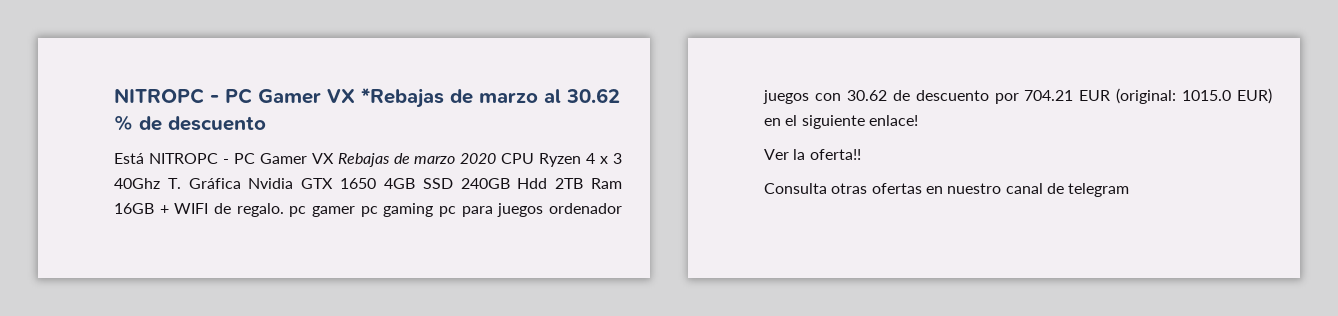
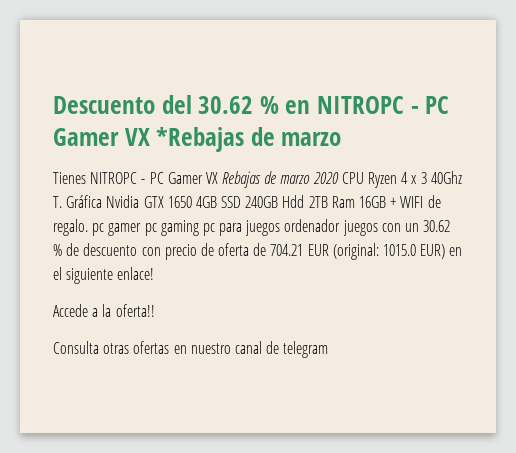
- NITROPC - PC Gamer VX *Rebajas de marzo al 30.62 % de descuento
- Está NITROPC - PC Gamer VX Rebajas de marzo 2020 CPU Ryzen 4 x 3 40Ghz T. Gráfica Nvidia GTX 1650 4GB SSD 240GB Hdd 2TB Ram 16GB + WIFI de regalo. pc gamer pc gaming pc para juegos ordenador juegos con 30.62 de descuento por 704.21 EUR (original: 1015.0 EUR) en el siguiente enlace!
+ Descuento del 30.62 % en NITROPC - PC Gamer VX *Rebajas de marzo
+ Tienes NITROPC - PC Gamer VX Rebajas de marzo 2020 CPU Ryzen 4 x 3 40Ghz T. Gráfica Nvidia GTX 1650 4GB SSD 240GB Hdd 2TB Ram 16GB + WIFI de regalo. pc gamer pc gaming pc para juegos ordenador juegos con un 30.62 % de descuento con precio de oferta de 704.21 EUR (original: 1015.0 EUR) en el siguiente enlace!
- Ver la oferta!!
+ Accede a la oferta!!

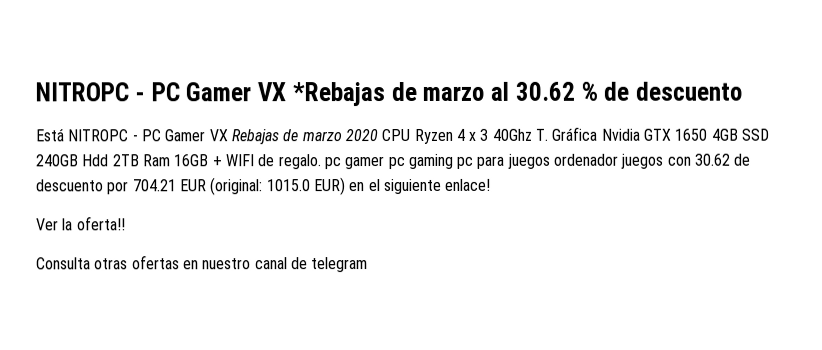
- Descuento del 30.62 % en NITROPC - PC Gamer VX *Rebajas de marzo
- Tienes NITROPC - PC Gamer VX Rebajas de marzo 2020 CPU Ryzen 4 x 3 40Ghz T. Gráfica Nvidia GTX 1650 4GB SSD 240GB Hdd 2TB Ram 16GB + WIFI de regalo. pc gamer pc gaming pc para juegos ordenador juegos con un 30.62 % de descuento con precio de oferta de 704.21 EUR (original: 1015.0 EUR) en el siguiente enlace!
+ NITROPC - PC Gamer VX *Rebajas de marzo al 30.62 % de descuento
+ Está NITROPC - PC Gamer VX Rebajas de marzo 2020 CPU Ryzen 4 x 3 40Ghz T. Gráfica Nvidia GTX 1650 4GB SSD 240GB Hdd 2TB Ram 16GB + WIFI de regalo. pc gamer pc gaming pc para juegos ordenador juegos con 30.62 de descuento por 704.21 EUR (original: 1015.0 EUR) en el siguiente enlace!
- Accede a la oferta!!
+ Ver la oferta!!

